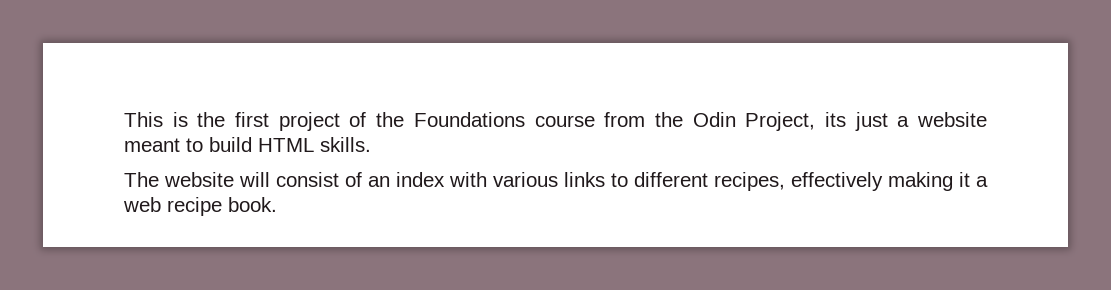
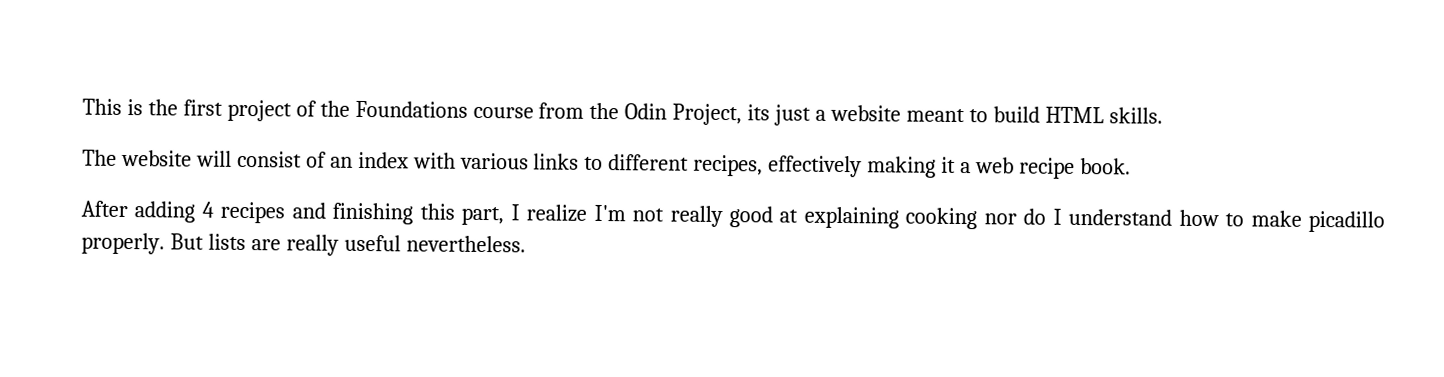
+ After adding 4 recipes and finishing this part, I realize I'm not really good at explaining cooking nor do I understand how to make picadillo properly. But lists are really useful nevertheless.

